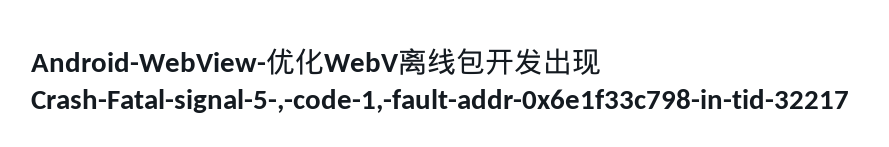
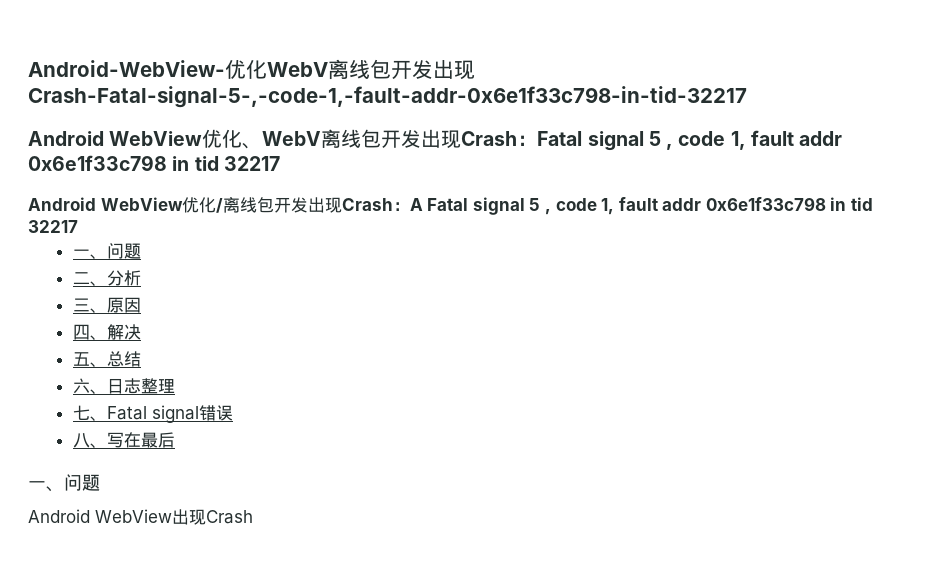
+ Android WebView优化、WebV离线包开发出现Crash：Fatal signal 5 , code 1, fault addr 0x6e1f33c798 in tid 32217
+ Android WebView优化/离线包开发出现Crash：A Fatal signal 5 , code 1, fault addr 0x6e1f33c798 in tid 32217
+ 一、问题
+ 二、分析
+ 三、原因
+ 四、解决
+ 五、总结
+ 六、日志整理
+ 七、Fatal signal错误
+ 八、写在最后
+ 一、问题
+ Android WebView出现Crash

